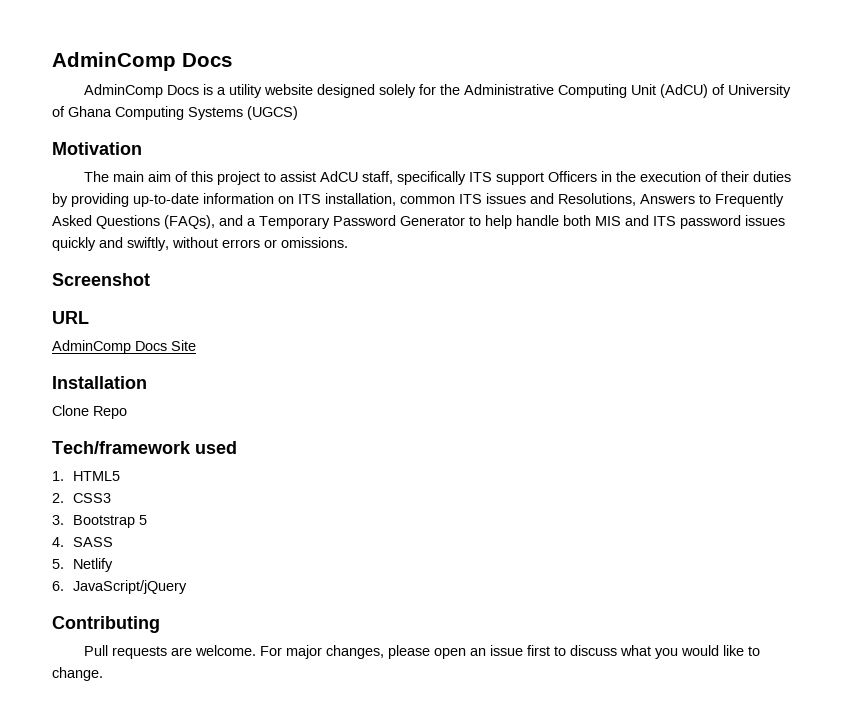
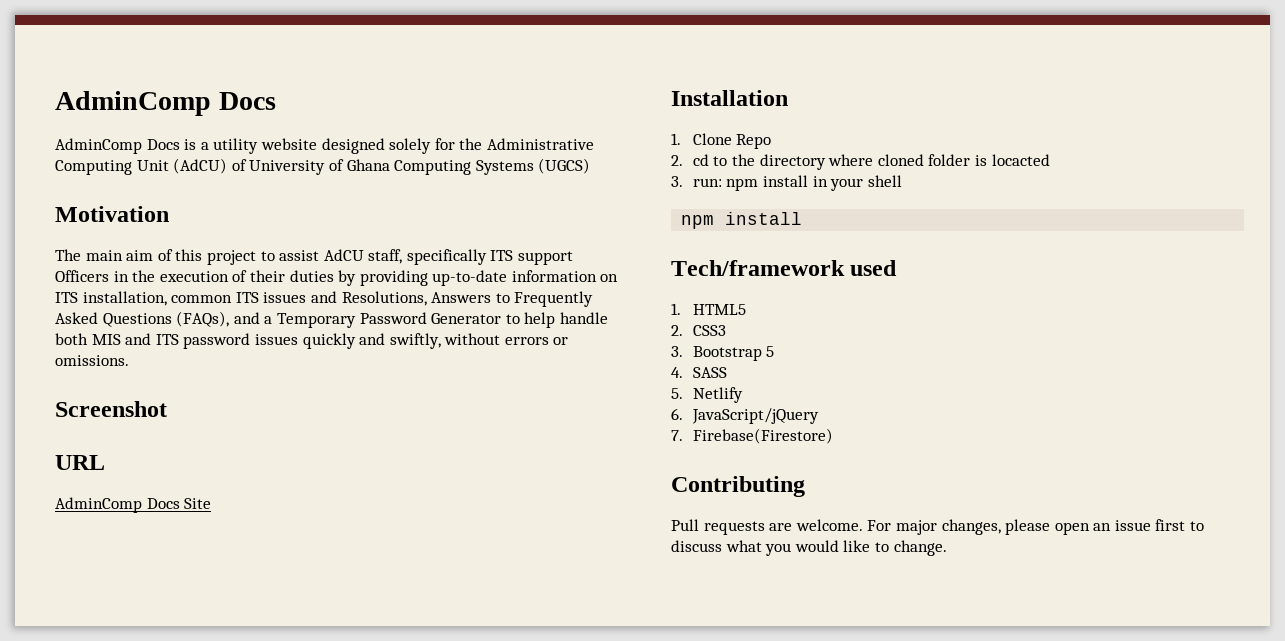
- Clone Repo
+ 1. Clone Repo
+ 2. cd to the directory where cloned folder is locacted
+ 3. run: npm install in your shell
+ npm install
+ 7. Firebase(Firestore)

